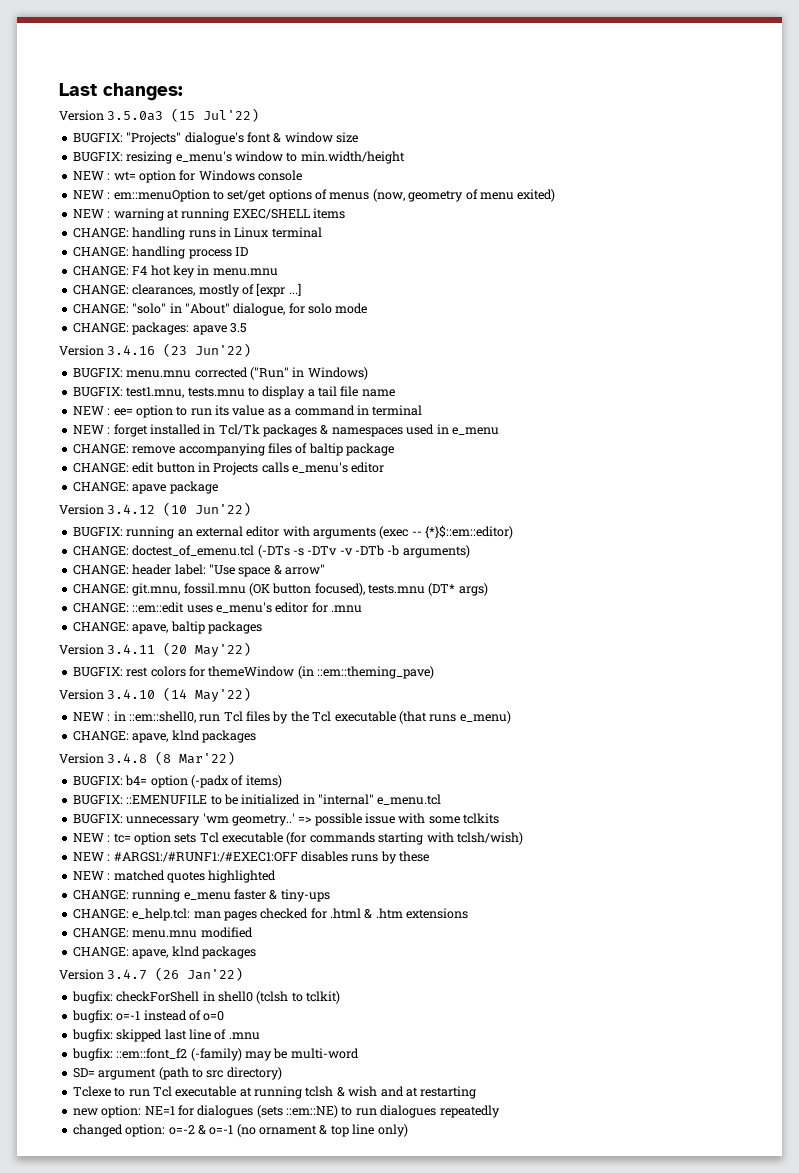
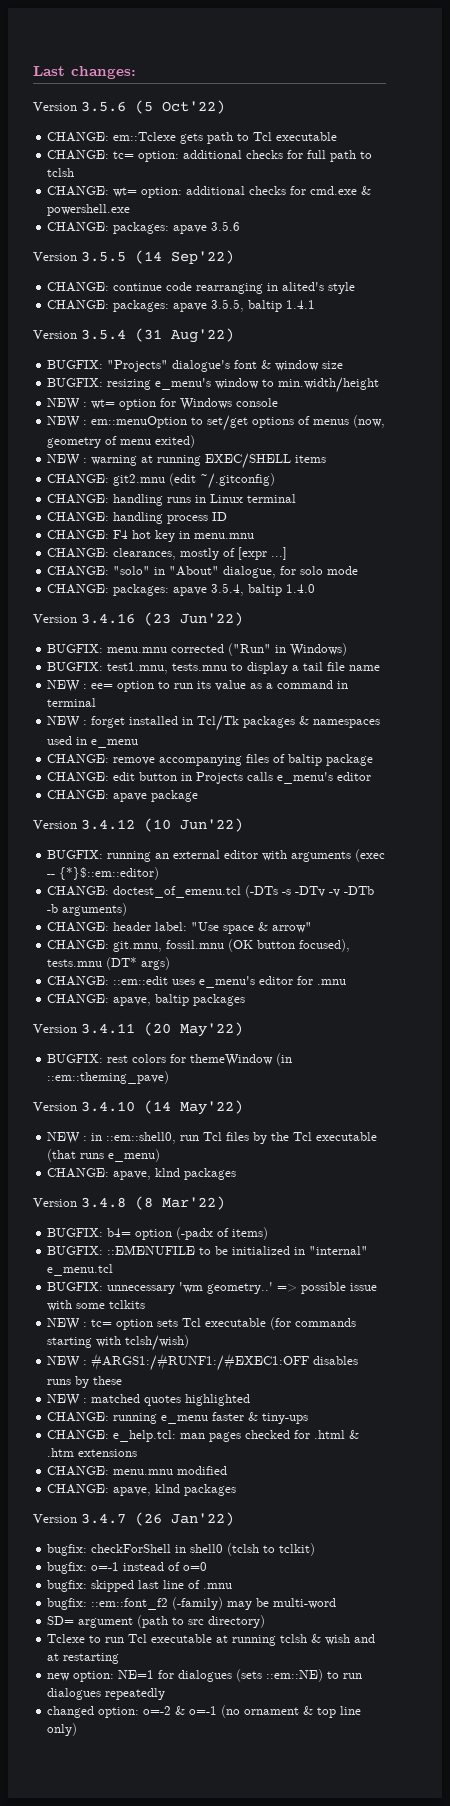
- Version 3.5.0a3 (15 Jul'22)
+ Version 3.5.6 (5 Oct'22)
+ CHANGE: em::Tclexe gets path to Tcl executable
+ CHANGE: tc= option: additional checks for full path to tclsh
+ CHANGE: wt= option: additional checks for cmd.exe & powershell.exe
+ CHANGE: packages: apave 3.5.6
+ Version 3.5.5 (14 Sep'22)
+ CHANGE: continue code rearranging in alited's style
+ CHANGE: packages: apave 3.5.5, baltip 1.4.1
+ Version 3.5.4 (31 Aug'22)
+ CHANGE: git2.mnu (edit ~/.gitconfig)
- CHANGE: packages: apave 3.5
+ CHANGE: packages: apave 3.5.4, baltip 1.4.0

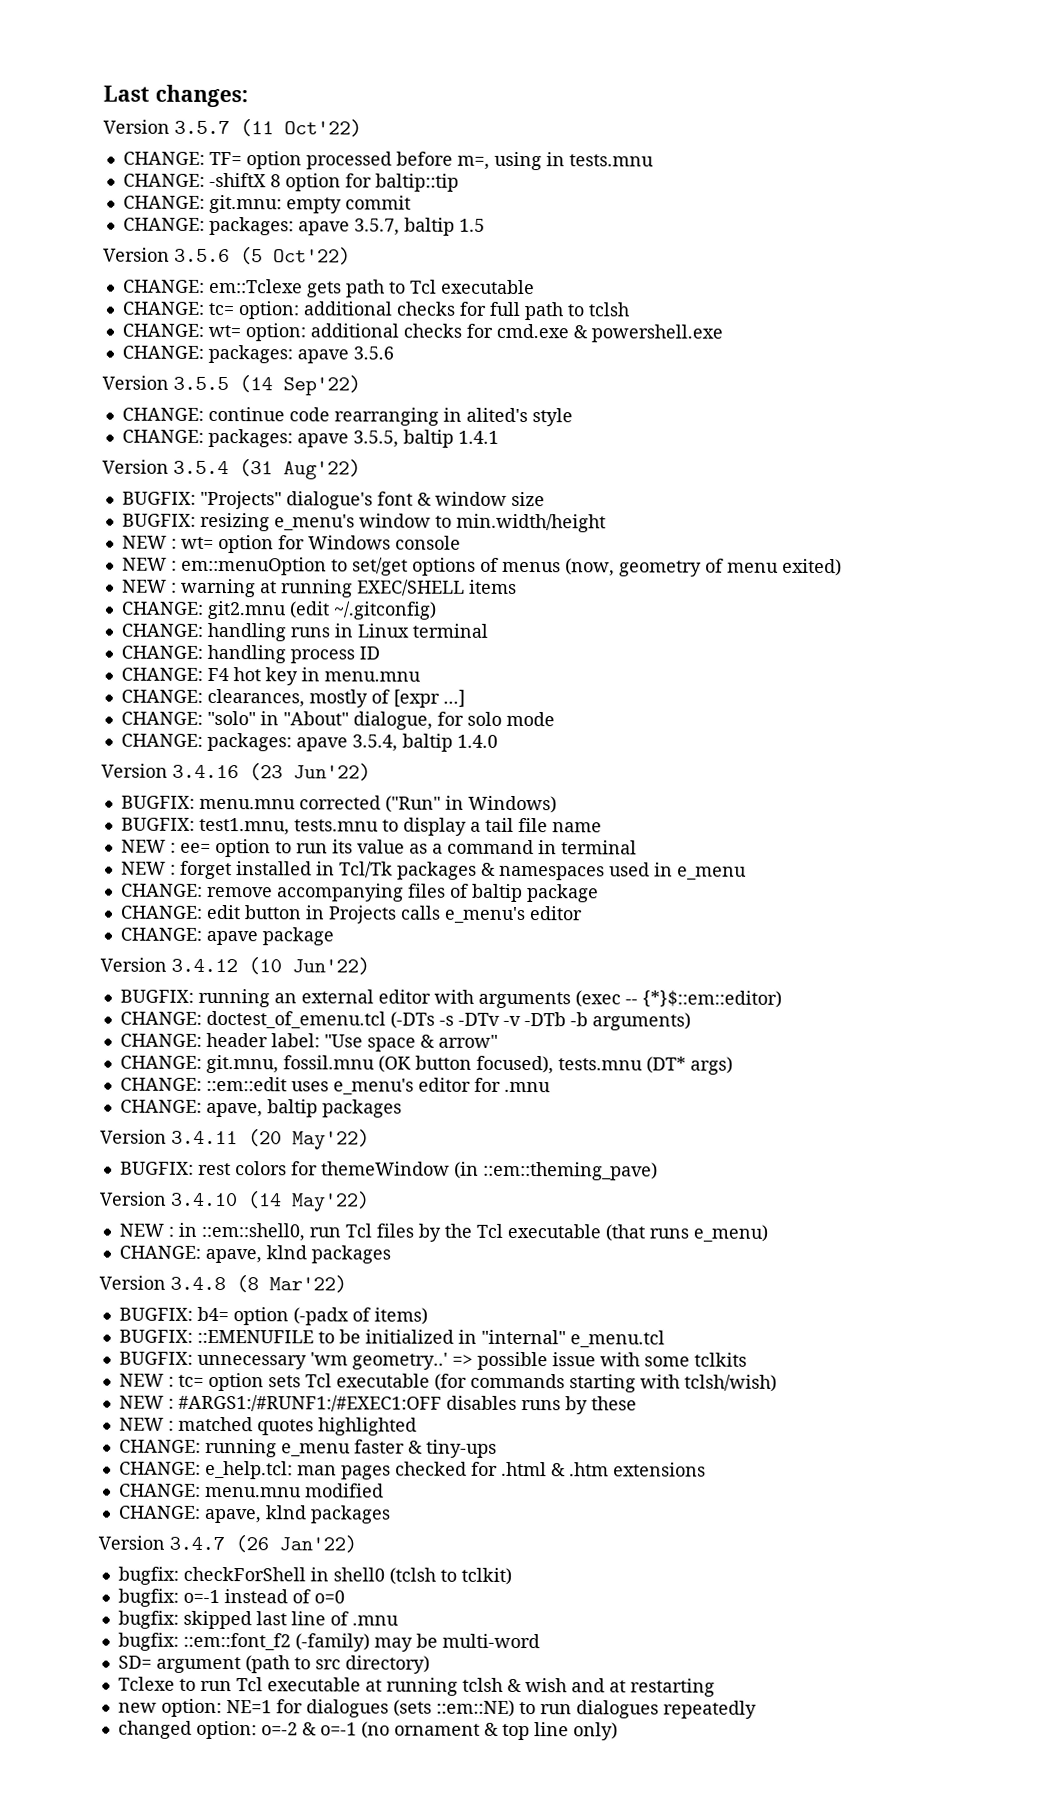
+ Version 3.5.7 (11 Oct'22)
+ CHANGE: TF= option processed before m=, using in tests.mnu
+ CHANGE: -shiftX 8 option for baltip::tip
+ CHANGE: git.mnu: empty commit
+ CHANGE: packages: apave 3.5.7, baltip 1.5

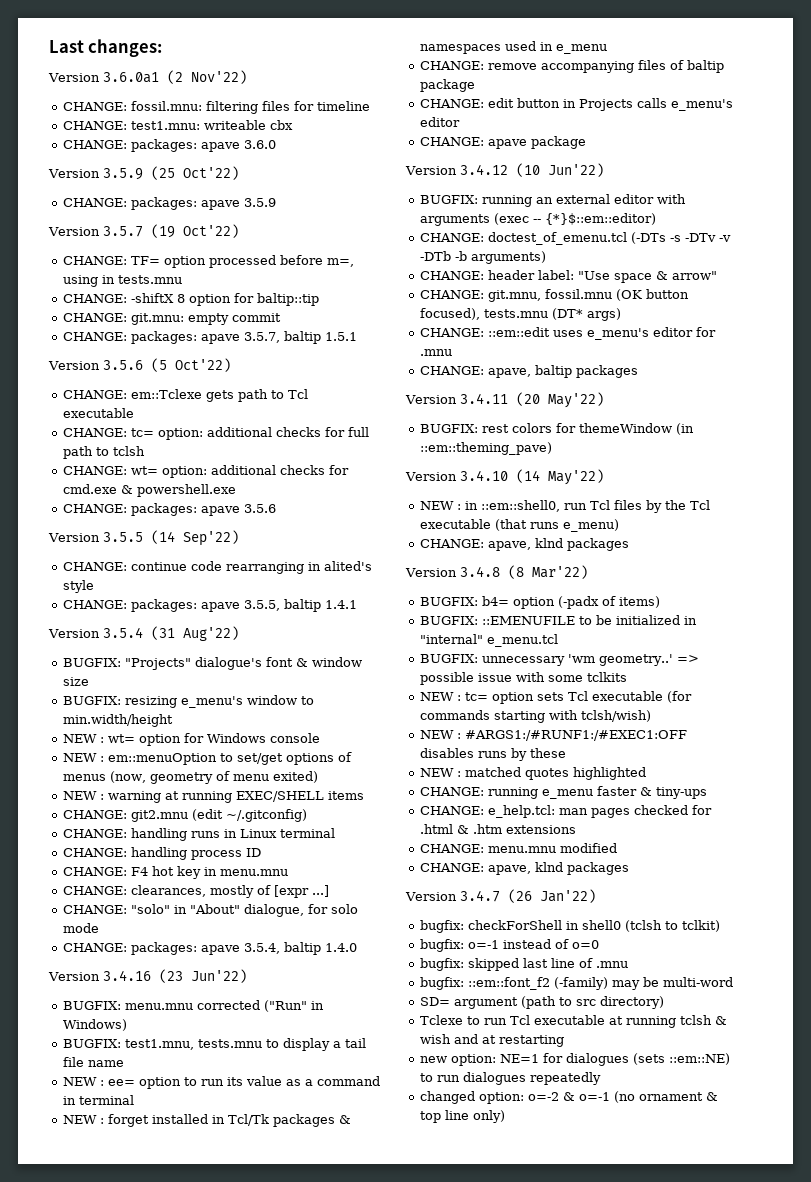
+ Version 3.6.0a1 (2 Nov'22)
+ CHANGE: fossil.mnu: filtering files for timeline
+ CHANGE: test1.mnu: writeable cbx
+ CHANGE: packages: apave 3.6.0
+ Version 3.5.9 (25 Oct'22)
+ CHANGE: packages: apave 3.5.9
- Version 3.5.7 (11 Oct'22)
+ Version 3.5.7 (19 Oct'22)
- CHANGE: packages: apave 3.5.7, baltip 1.5
+ CHANGE: packages: apave 3.5.7, baltip 1.5.1

